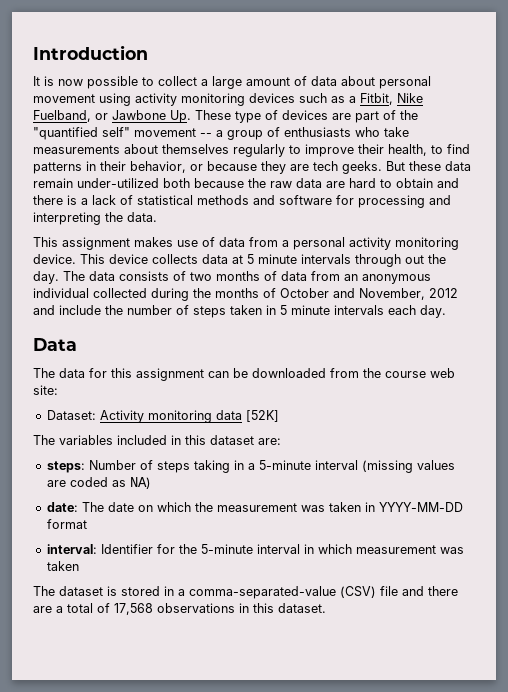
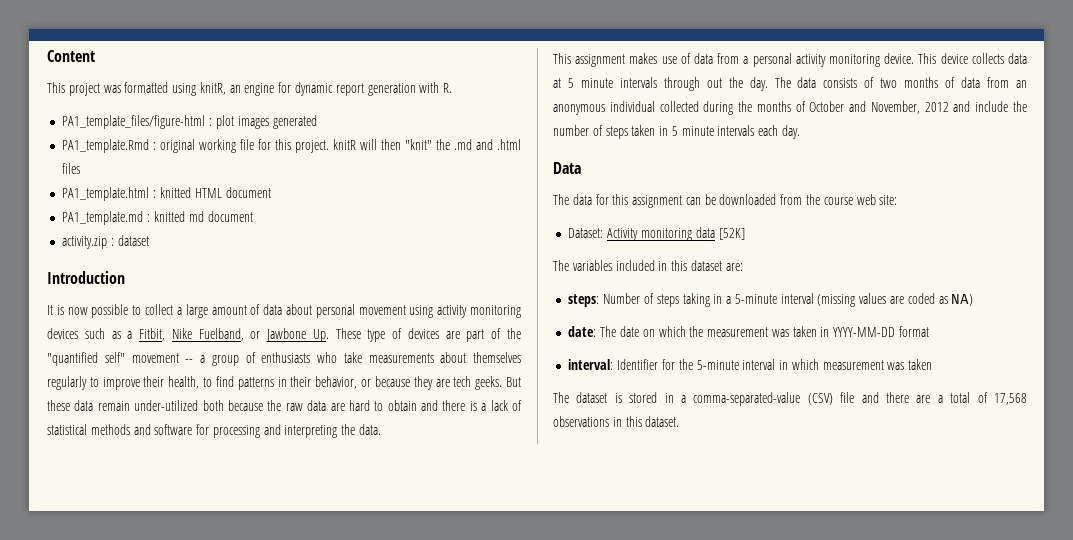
+ Content
+ This project was formatted using knitR, an engine for dynamic report generation with R.
+ PA1_template_files/figure-html : plot images generated
+ PA1_template.Rmd : original working file for this project. knitR will then "knit" the .md and .html files
+ PA1_template.html : knitted HTML document
+ PA1_template.md : knitted md document
+ activity.zip : dataset

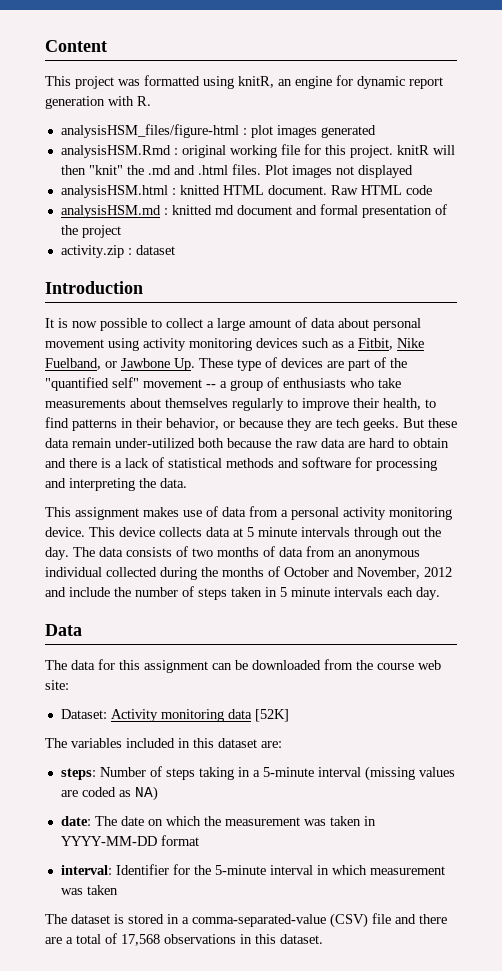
- PA1_template_files/figure-html : plot images generated
+ analysisHSM_files/figure-html : plot images generated
- PA1_template.Rmd : original working file for this project. knitR will then "knit" the .md and .html files
- PA1_template.html : knitted HTML document
- PA1_template.md : knitted md document
+ analysisHSM.Rmd : original working file for this project. knitR will then "knit" the .md and .html files. Plot images not displayed
+ analysisHSM.html : knitted HTML document. Raw HTML code
+ analysisHSM.md : knitted md document and formal presentation of the project

